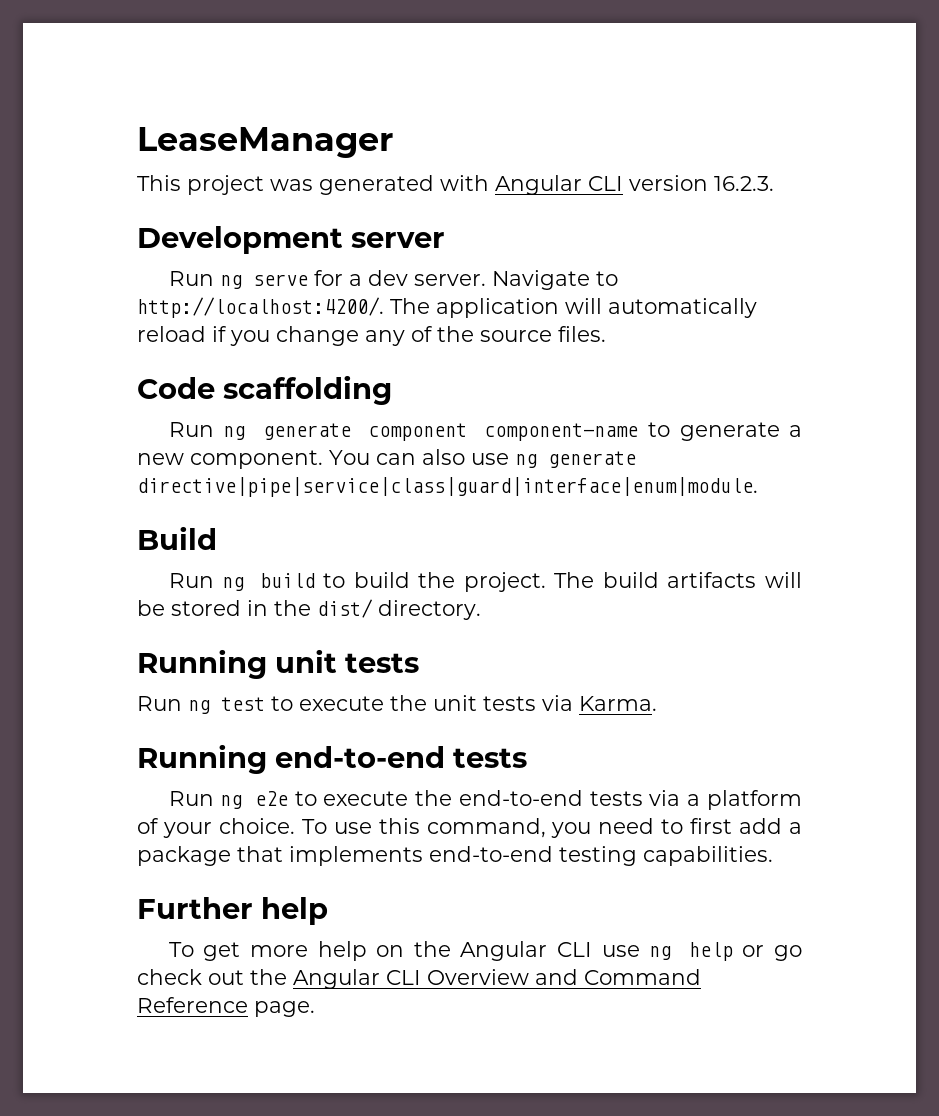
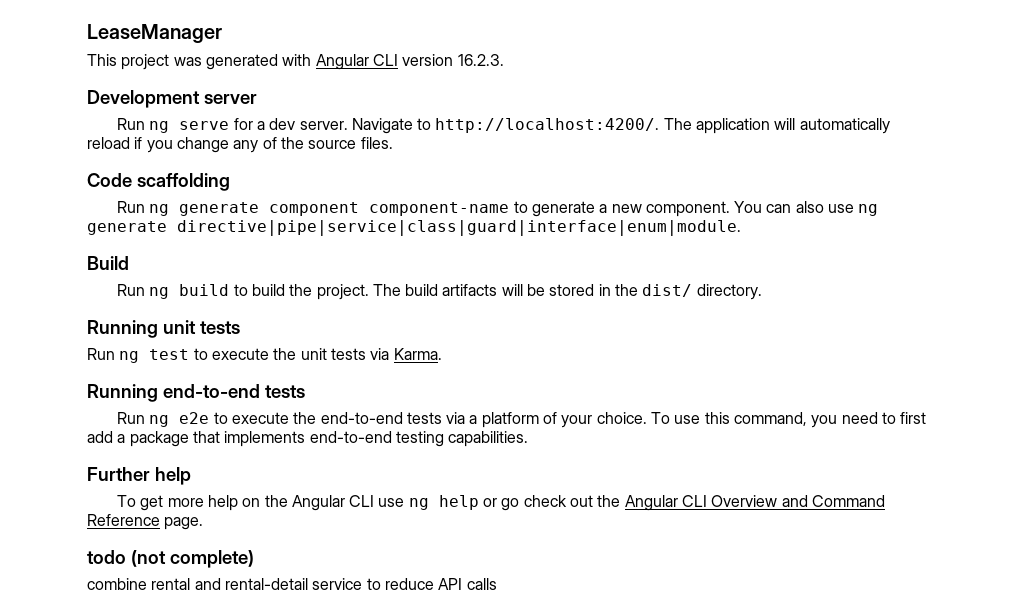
+ todo (not complete)
+ combine rental and rental-detail service to reduce API calls

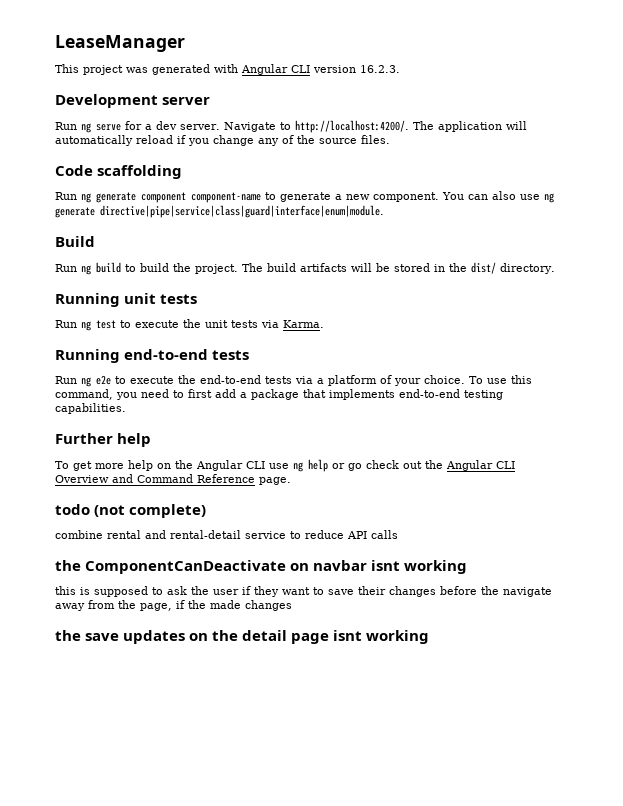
+ the ComponentCanDeactivate on navbar isnt working
+ this is supposed to ask the user if they want to save their changes before the navigate away from the page, if the made changes
+ the save updates on the detail page isnt working

